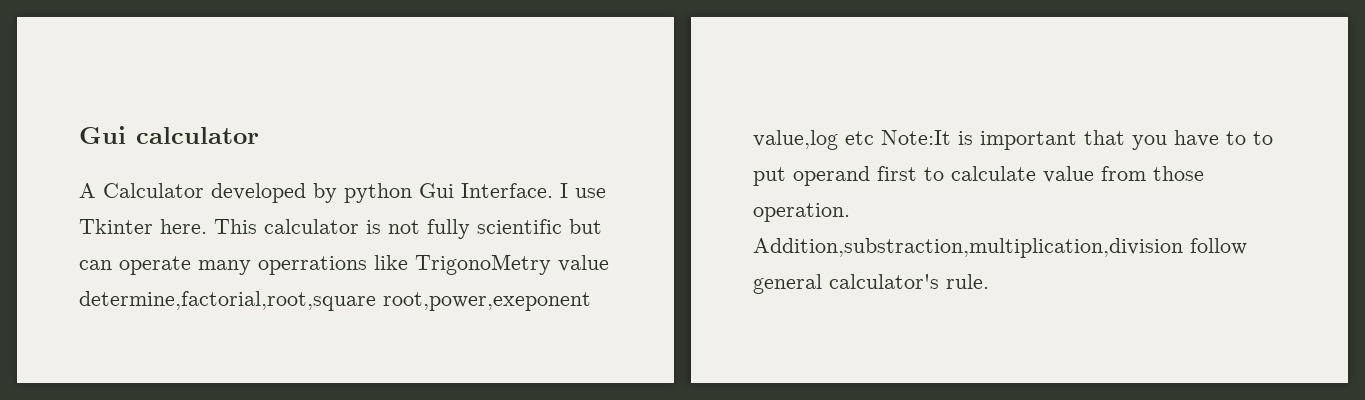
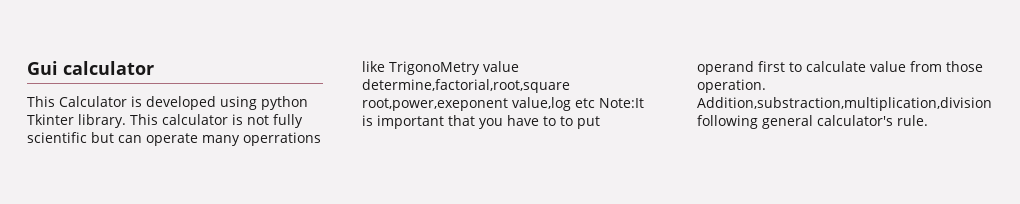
- A Calculator developed by python Gui Interface. I use Tkinter here.
+ This Calculator is developed using python Tkinter library.
- Addition,substraction,multiplication,division follow general calculator's rule.
+ Addition,substraction,multiplication,division following general calculator's rule.

